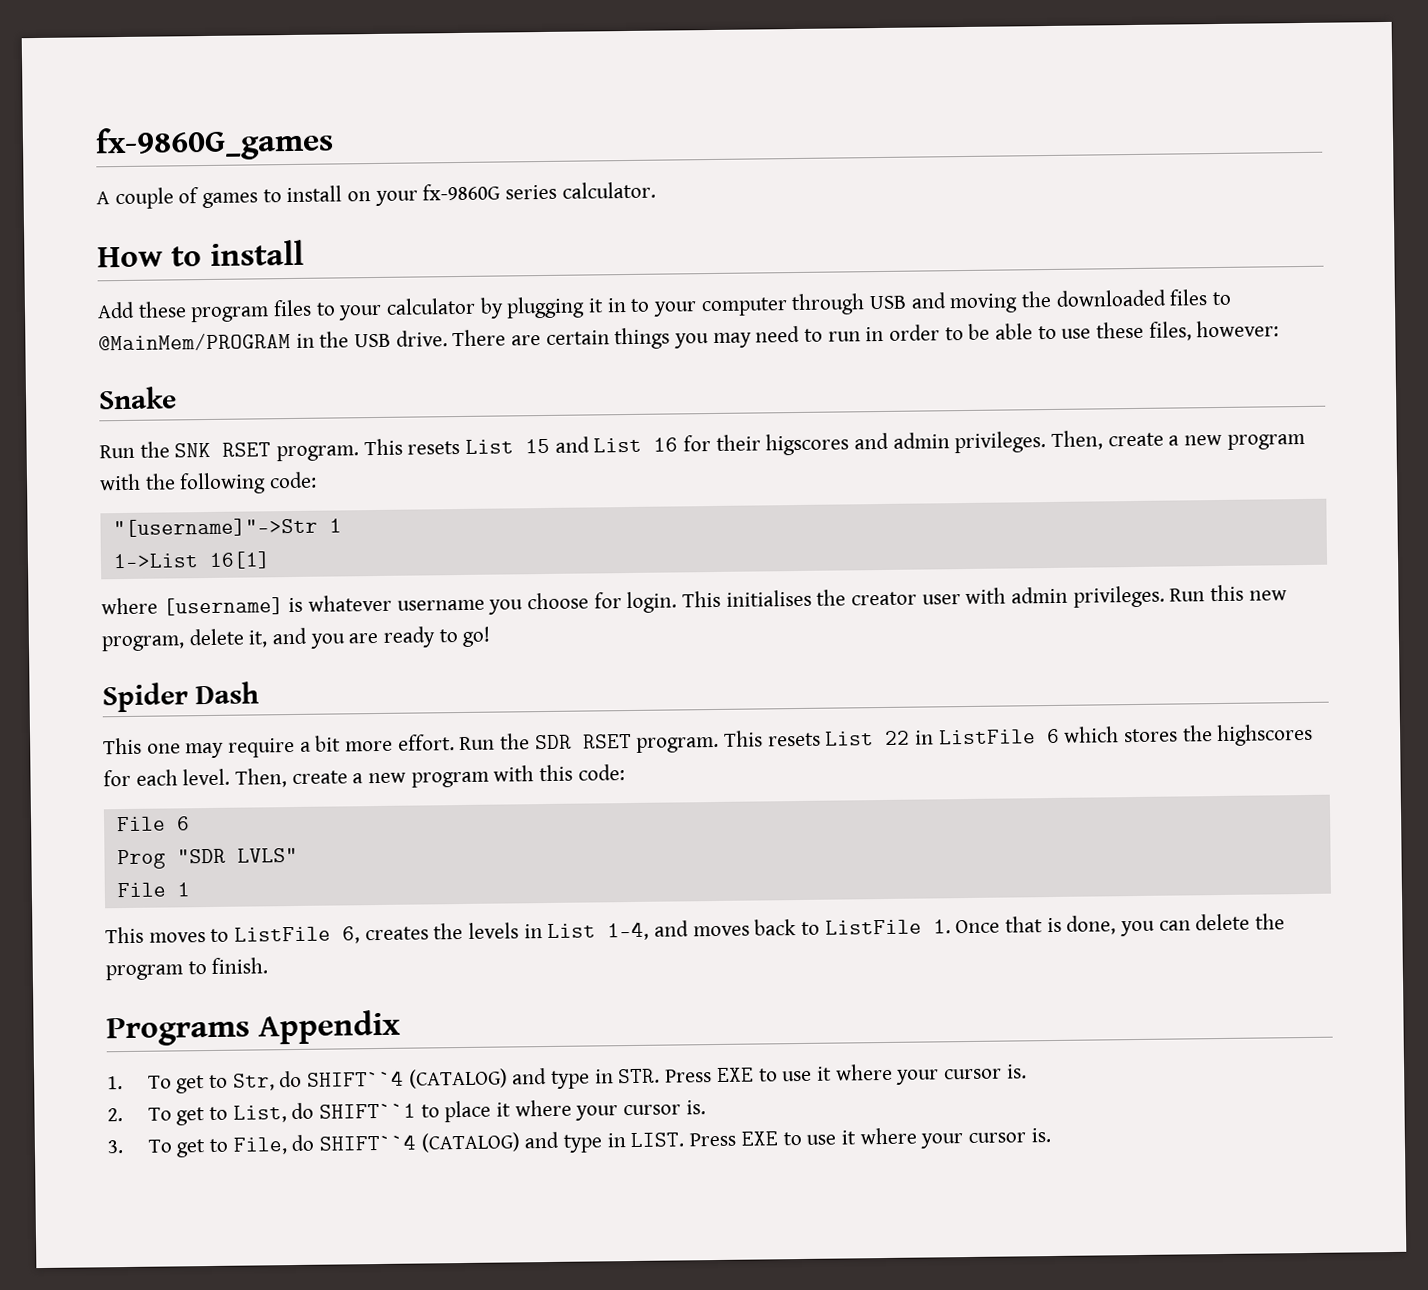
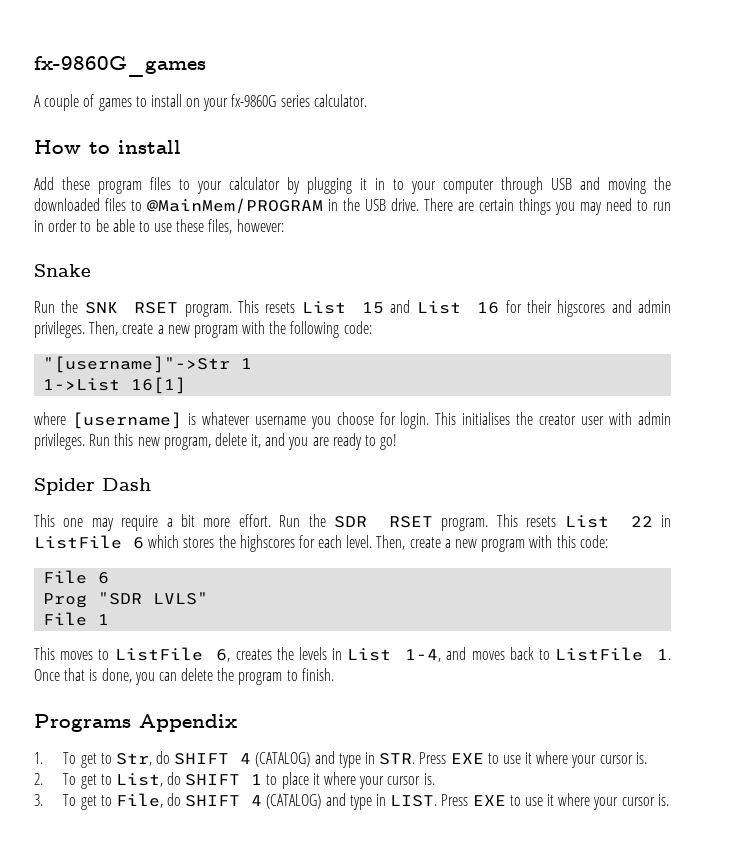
- 1. To get to Str, do SHIFT``4 (CATALOG) and type in STR. Press EXE to use it where your cursor is.
+ 1. To get to Str, do SHIFT 4 (CATALOG) and type in STR. Press EXE to use it where your cursor is.
- 2. To get to List, do SHIFT``1 to place it where your cursor is.
+ 2. To get to List, do SHIFT 1 to place it where your cursor is.
- 3. To get to File, do SHIFT``4 (CATALOG) and type in LIST.
+ 3. To get to File, do SHIFT 4 (CATALOG) and type in LIST.

